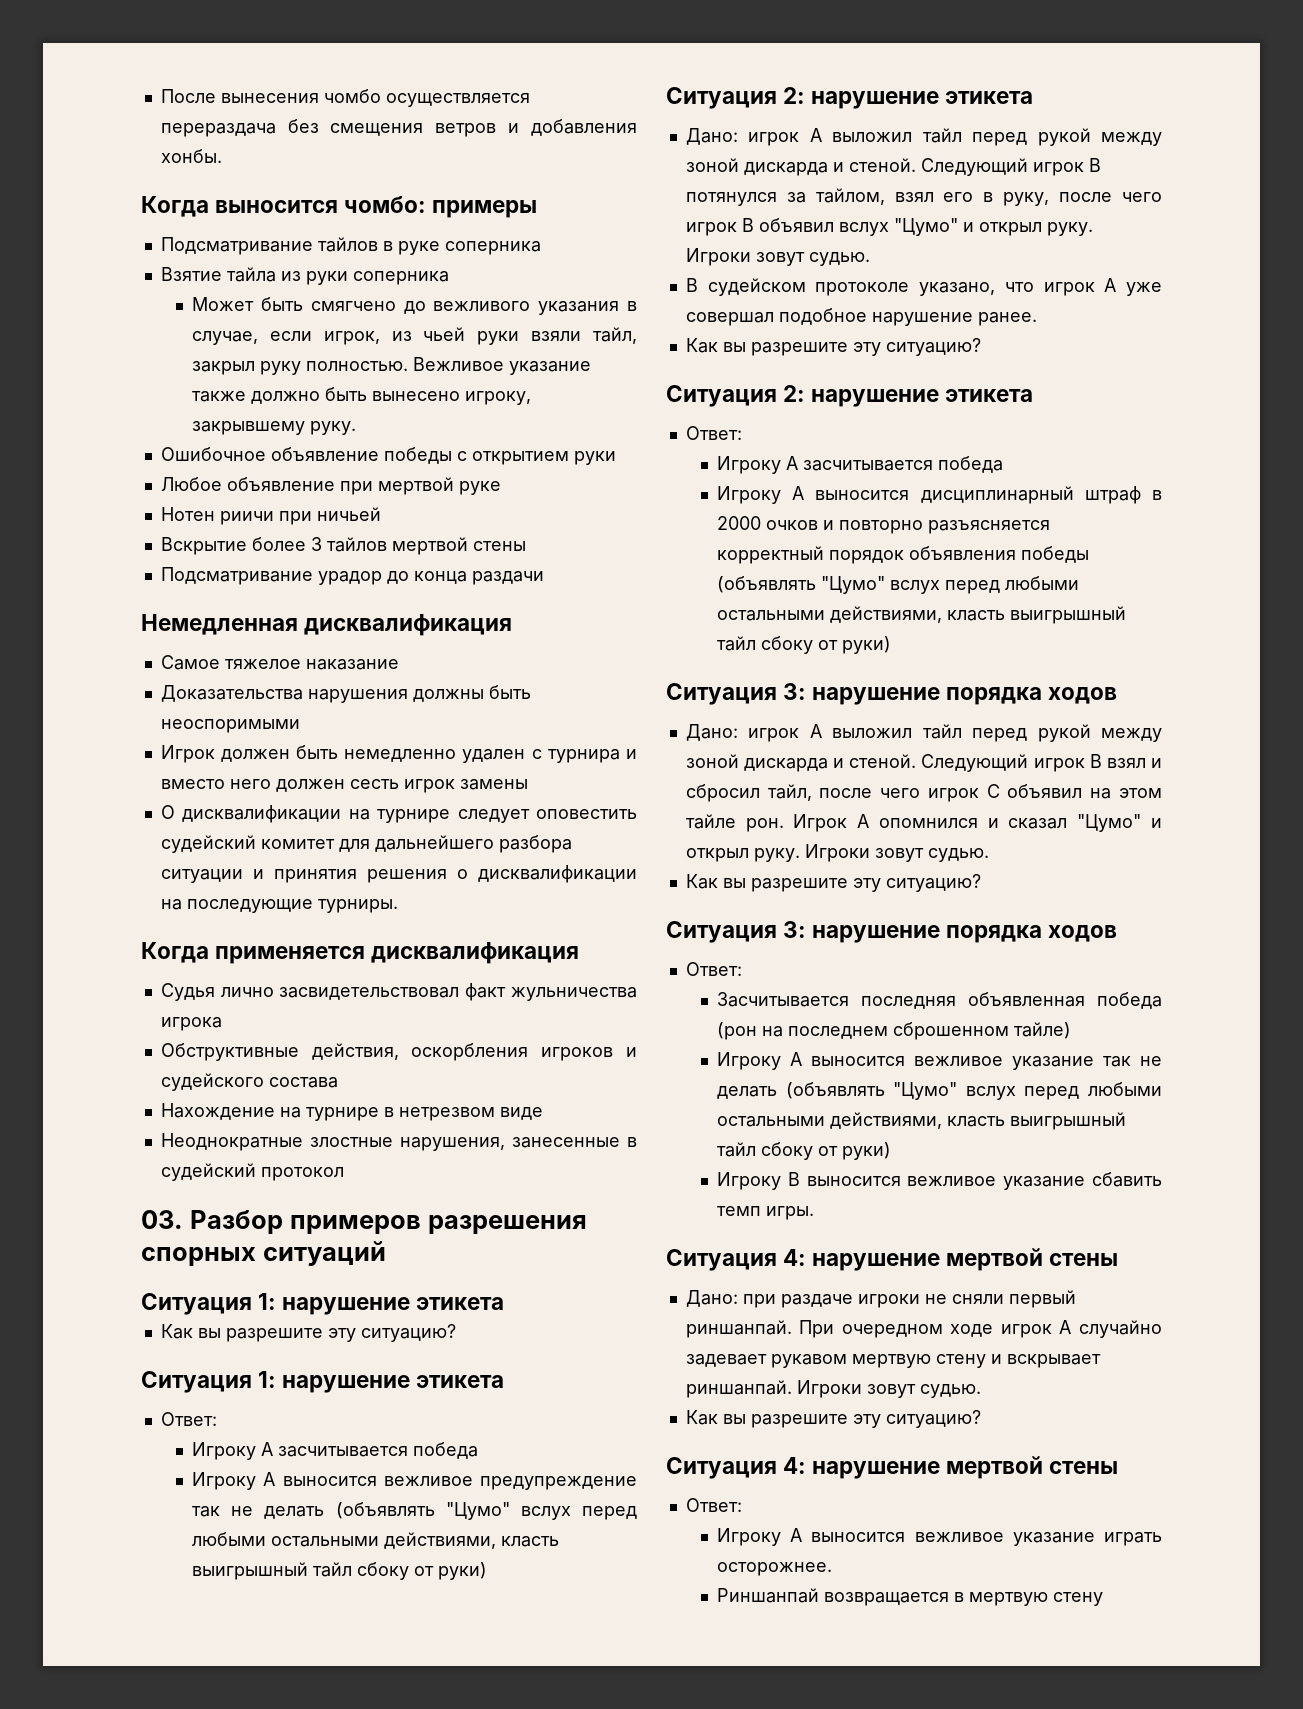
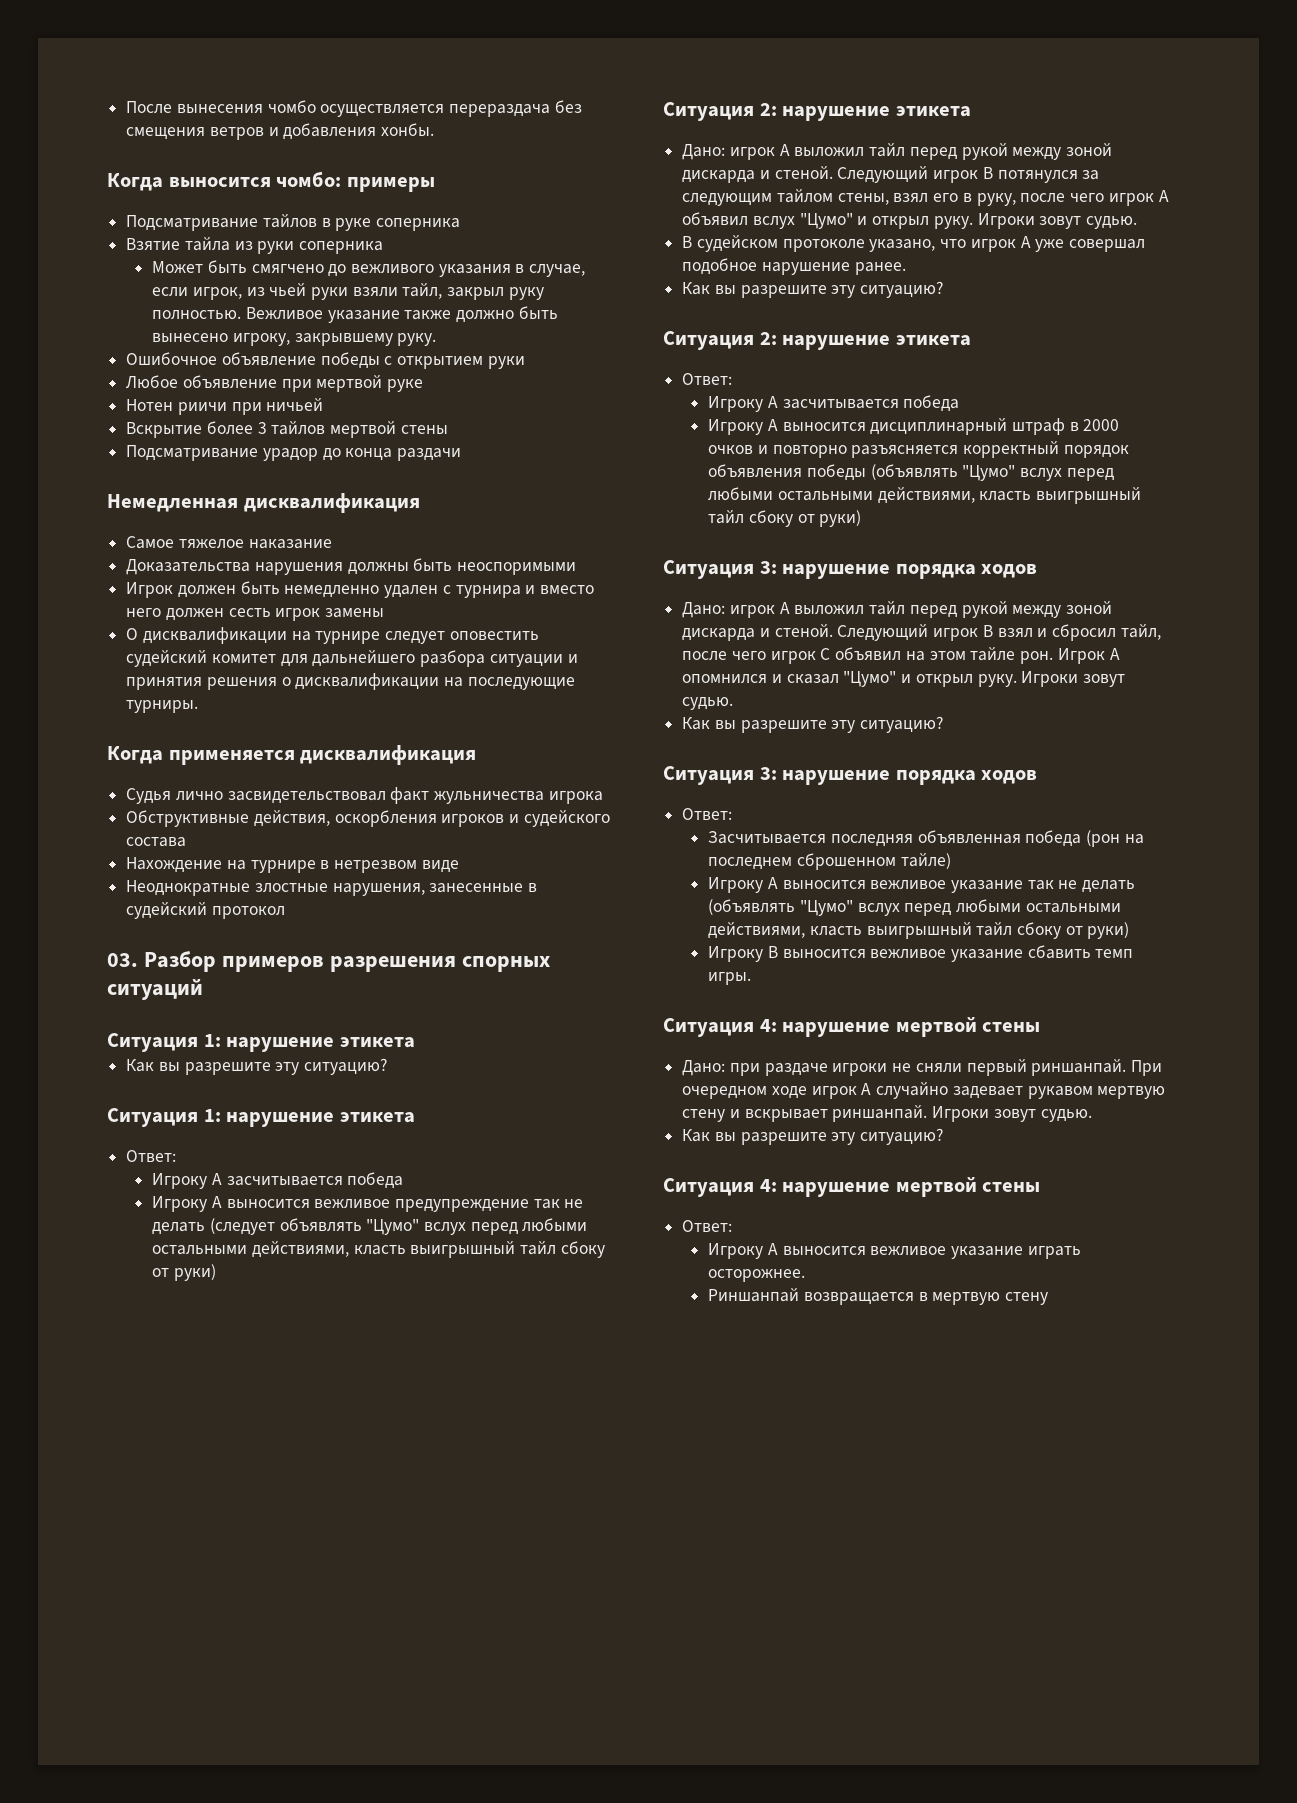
- Игроку A выносится вежливое предупреждение так не делать (объявлять "Цумо" вслух перед любыми остальными действиями, класть выигрышный тайл сбоку от руки)
+ Игроку A выносится вежливое предупреждение так не делать (следует объявлять "Цумо" вслух перед любыми остальными действиями, класть выигрышный тайл сбоку от руки)
- Следующий игрок B потянулся за тайлом, взял его в руку, после чего игрок B объявил вслух "Цумо" и открыл руку.
+ Следующий игрок B потянулся за следующим тайлом стены, взял его в руку, после чего игрок A объявил вслух "Цумо" и открыл руку.

